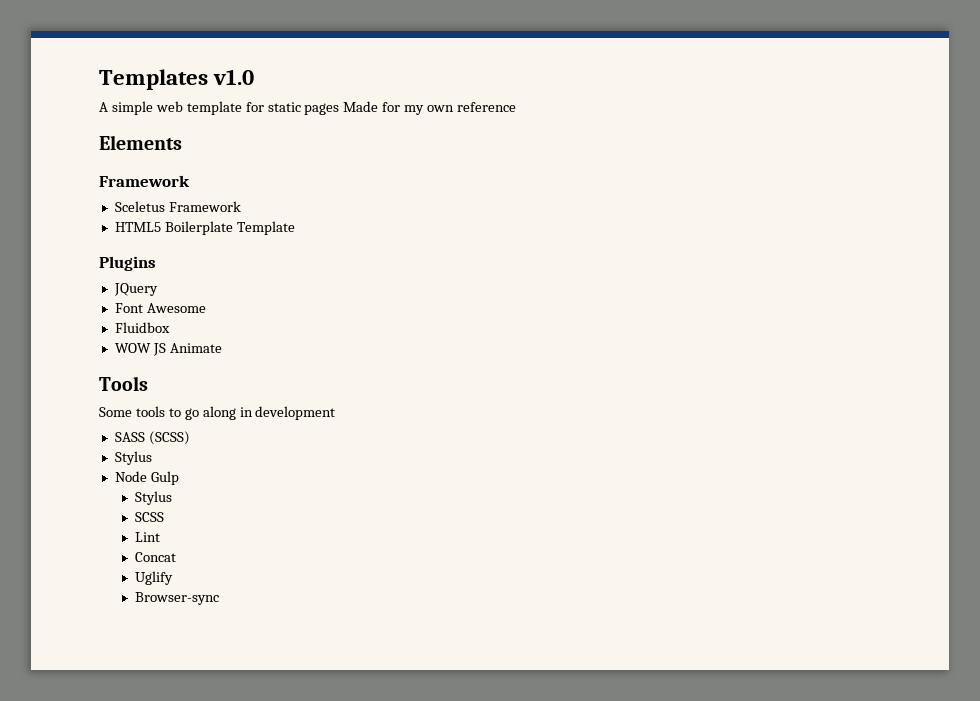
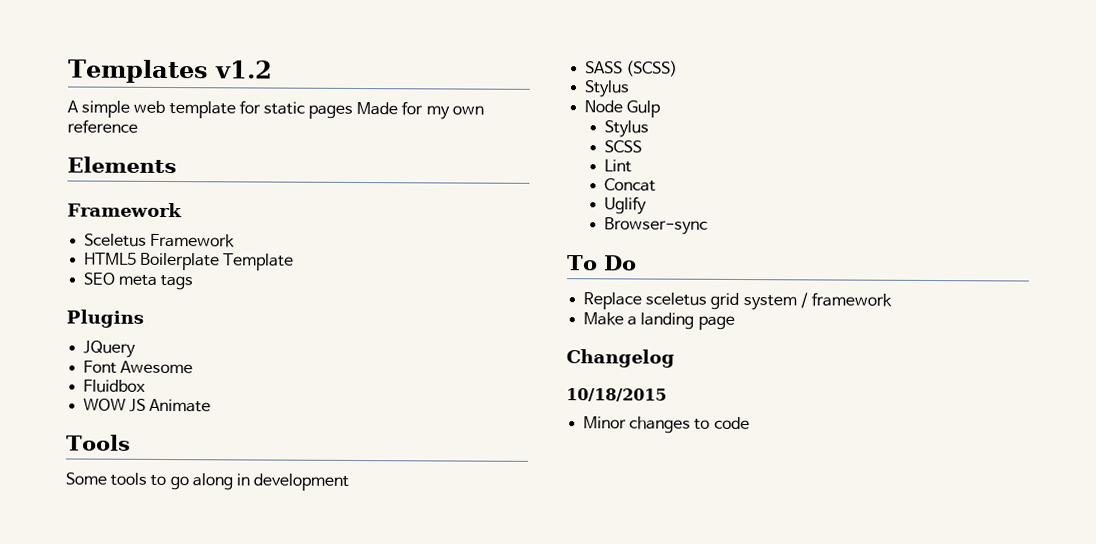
- Templates v1.0
+ Templates v1.2
+ SEO meta tags
+ To Do
+ Replace sceletus grid system / framework
+ Make a landing page
+ Changelog
+ 10/18/2015
+ Minor changes to code

